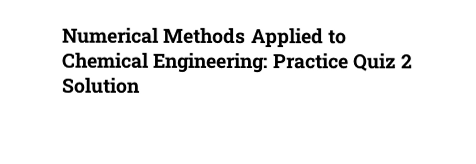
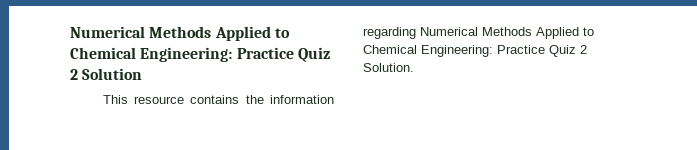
+ This resource contains the information regarding Numerical Methods Applied to Chemical Engineering: Practice Quiz 2 Solution.

